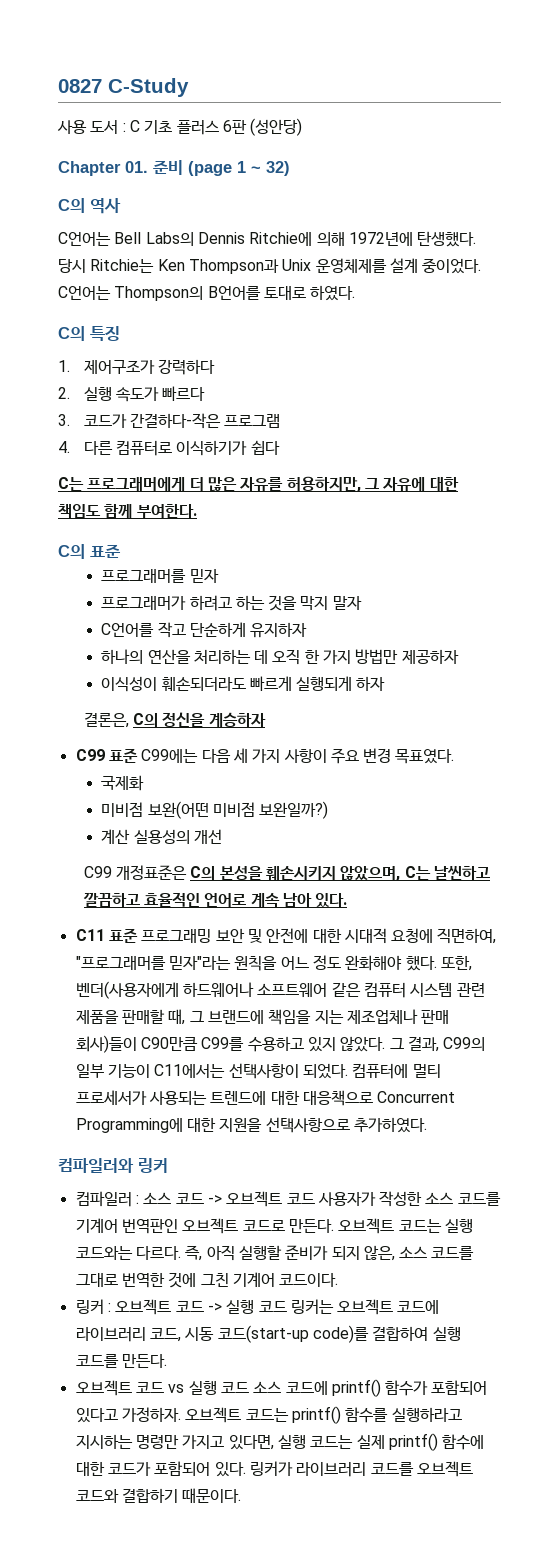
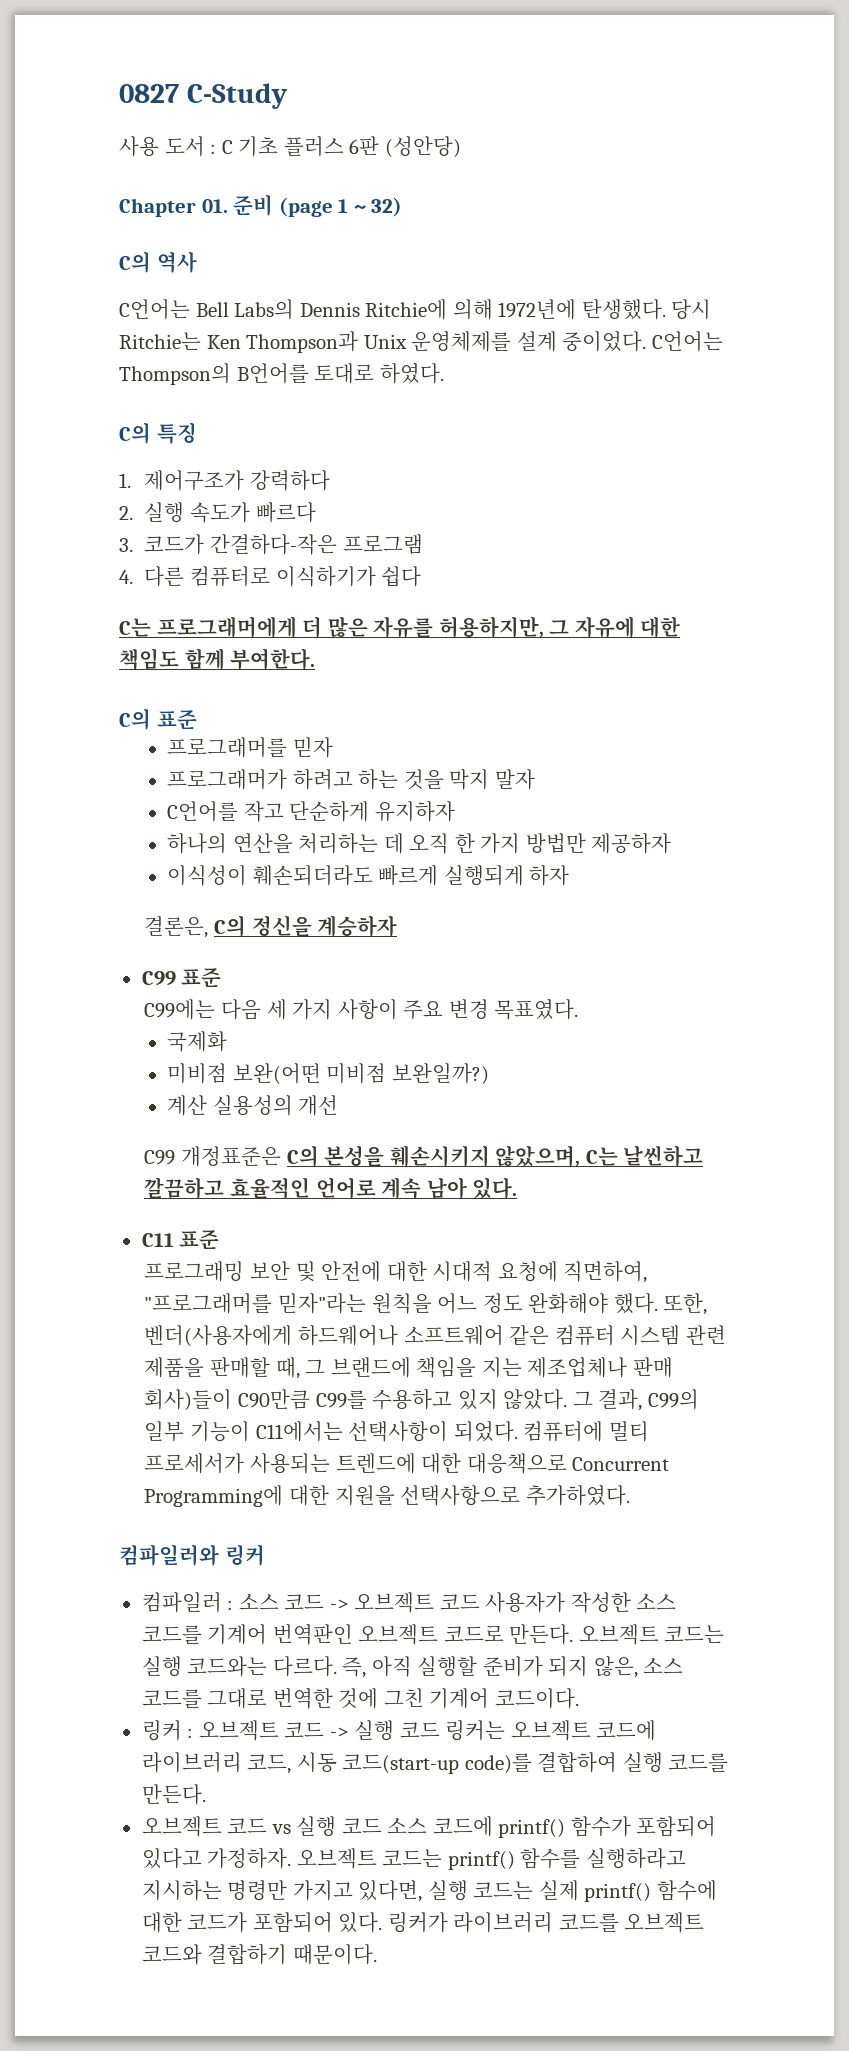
- C99 표준 C99에는 다음 세 가지 사항이 주요 변경 목표였다.
+ C99 표준
+ C99에는 다음 세 가지 사항이 주요 변경 목표였다.
- C11 표준 프로그래밍 보안 및 안전에 대한 시대적 요청에 직면하여, "프로그래머를 믿자"라는 원칙을 어느 정도 완화해야 했다.
+ C11 표준
+ 프로그래밍 보안 및 안전에 대한 시대적 요청에 직면하여, "프로그래머를 믿자"라는 원칙을 어느 정도 완화해야 했다.

